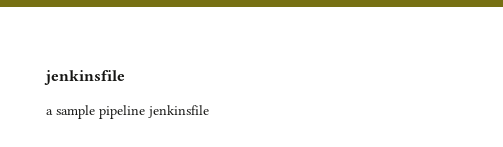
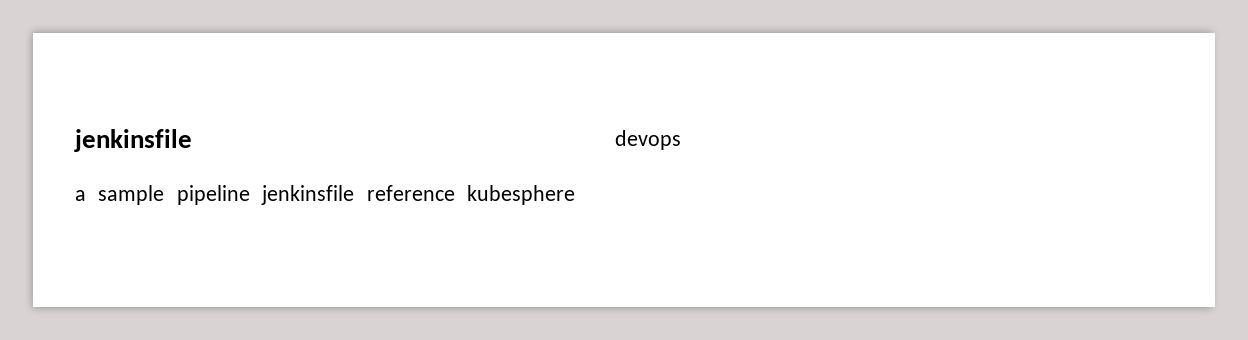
- a sample pipeline jenkinsfile
+ a sample pipeline jenkinsfile reference kubesphere devops

